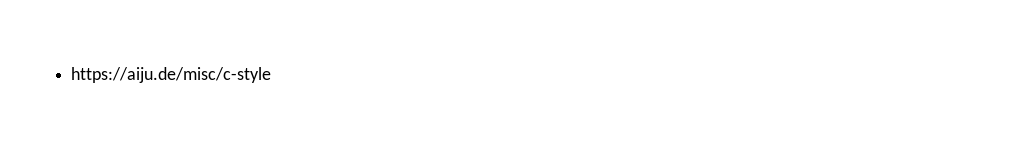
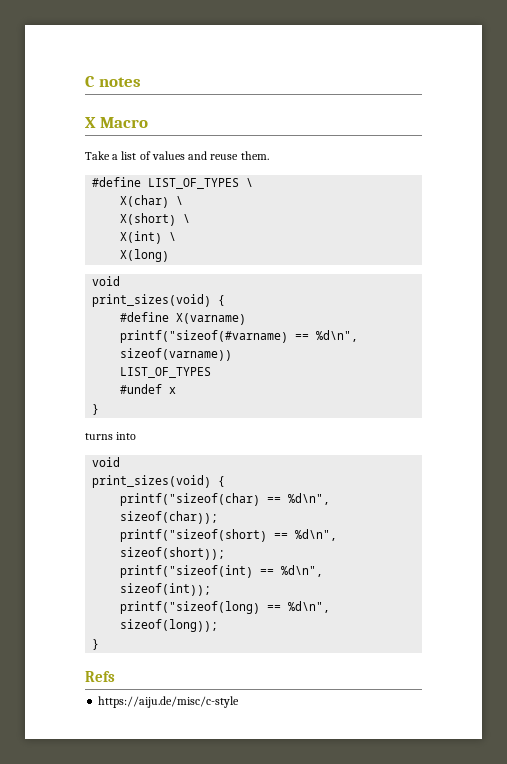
+ C notes
+ X Macro
+ Take a list of values and reuse them.
+ #define LIST_OF_TYPES \
+ X(char) \
+ X(short) \
+ X(int) \
+ X(long)
+ void
+ print_sizes(void) {
+ #define X(varname) printf("sizeof(#varname) == %d\n", sizeof(varname))
+ LIST_OF_TYPES
+ #undef x
+ }
+ turns into
+ void
+ print_sizes(void) {
+ printf("sizeof(char) == %d\n", sizeof(char));
+ printf("sizeof(short) == %d\n", sizeof(short));
+ printf("sizeof(int) == %d\n", sizeof(int));
+ printf("sizeof(long) == %d\n", sizeof(long));
+ }
+ Refs

